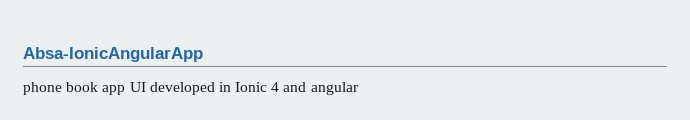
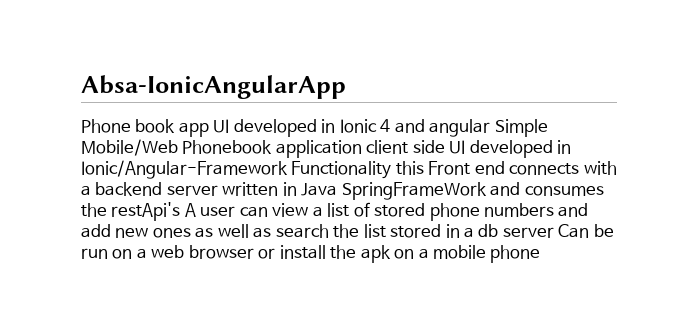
- phone book app UI developed in Ionic 4 and angular
+ Phone book app UI developed in Ionic 4 and angular Simple Mobile/Web Phonebook application client side UI developed in Ionic/Angular-Framework Functionality this Front end connects with a backend server written in Java SpringFrameWork and consumes the restApi's A user can view a list of stored phone numbers and add new ones as well as search the list stored in a db server Can be run on a web browser or install the apk on a mobile phone

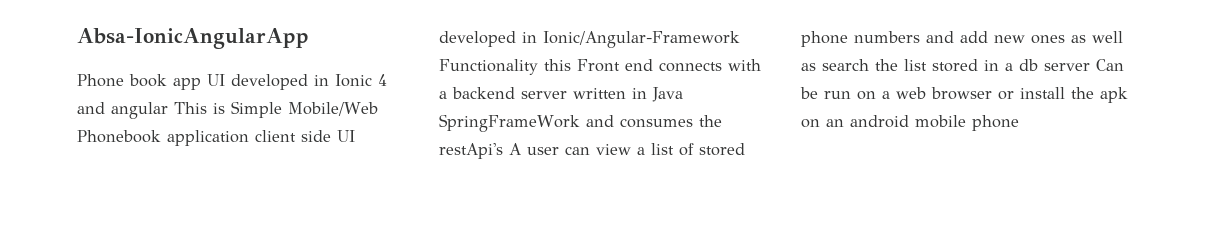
- Phone book app UI developed in Ionic 4 and angular Simple Mobile/Web Phonebook application client side UI developed in Ionic/Angular-Framework Functionality this Front end connects with a backend server written in Java SpringFrameWork and consumes the restApi's A user can view a list of stored phone numbers and add new ones as well as search the list stored in a db server Can be run on a web browser or install the apk on a mobile phone
+ Phone book app UI developed in Ionic 4 and angular This is Simple Mobile/Web Phonebook application client side UI developed in Ionic/Angular-Framework Functionality this Front end connects with a backend server written in Java SpringFrameWork and consumes the restApi's A user can view a list of stored phone numbers and add new ones as well as search the list stored in a db server Can be run on a web browser or install the apk on an android mobile phone

